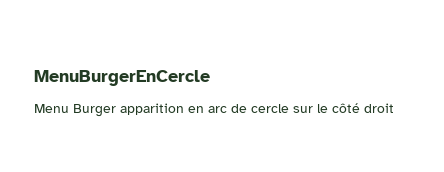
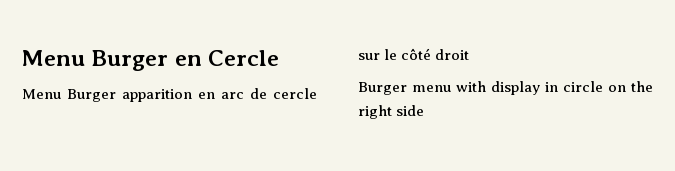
- MenuBurgerEnCercle
+ Menu Burger en Cercle
+ Burger menu with display in circle on the right side

